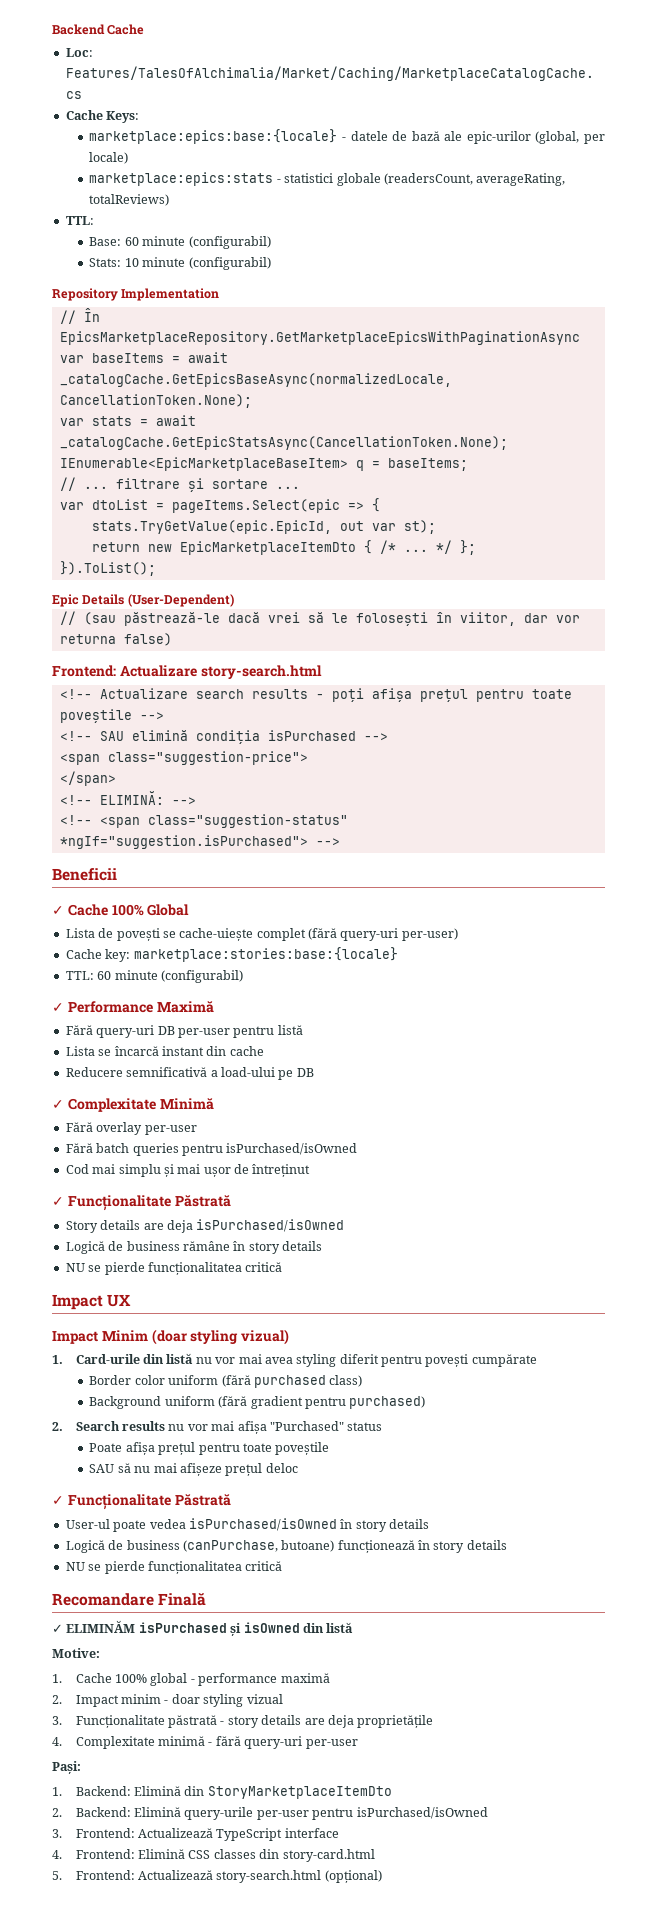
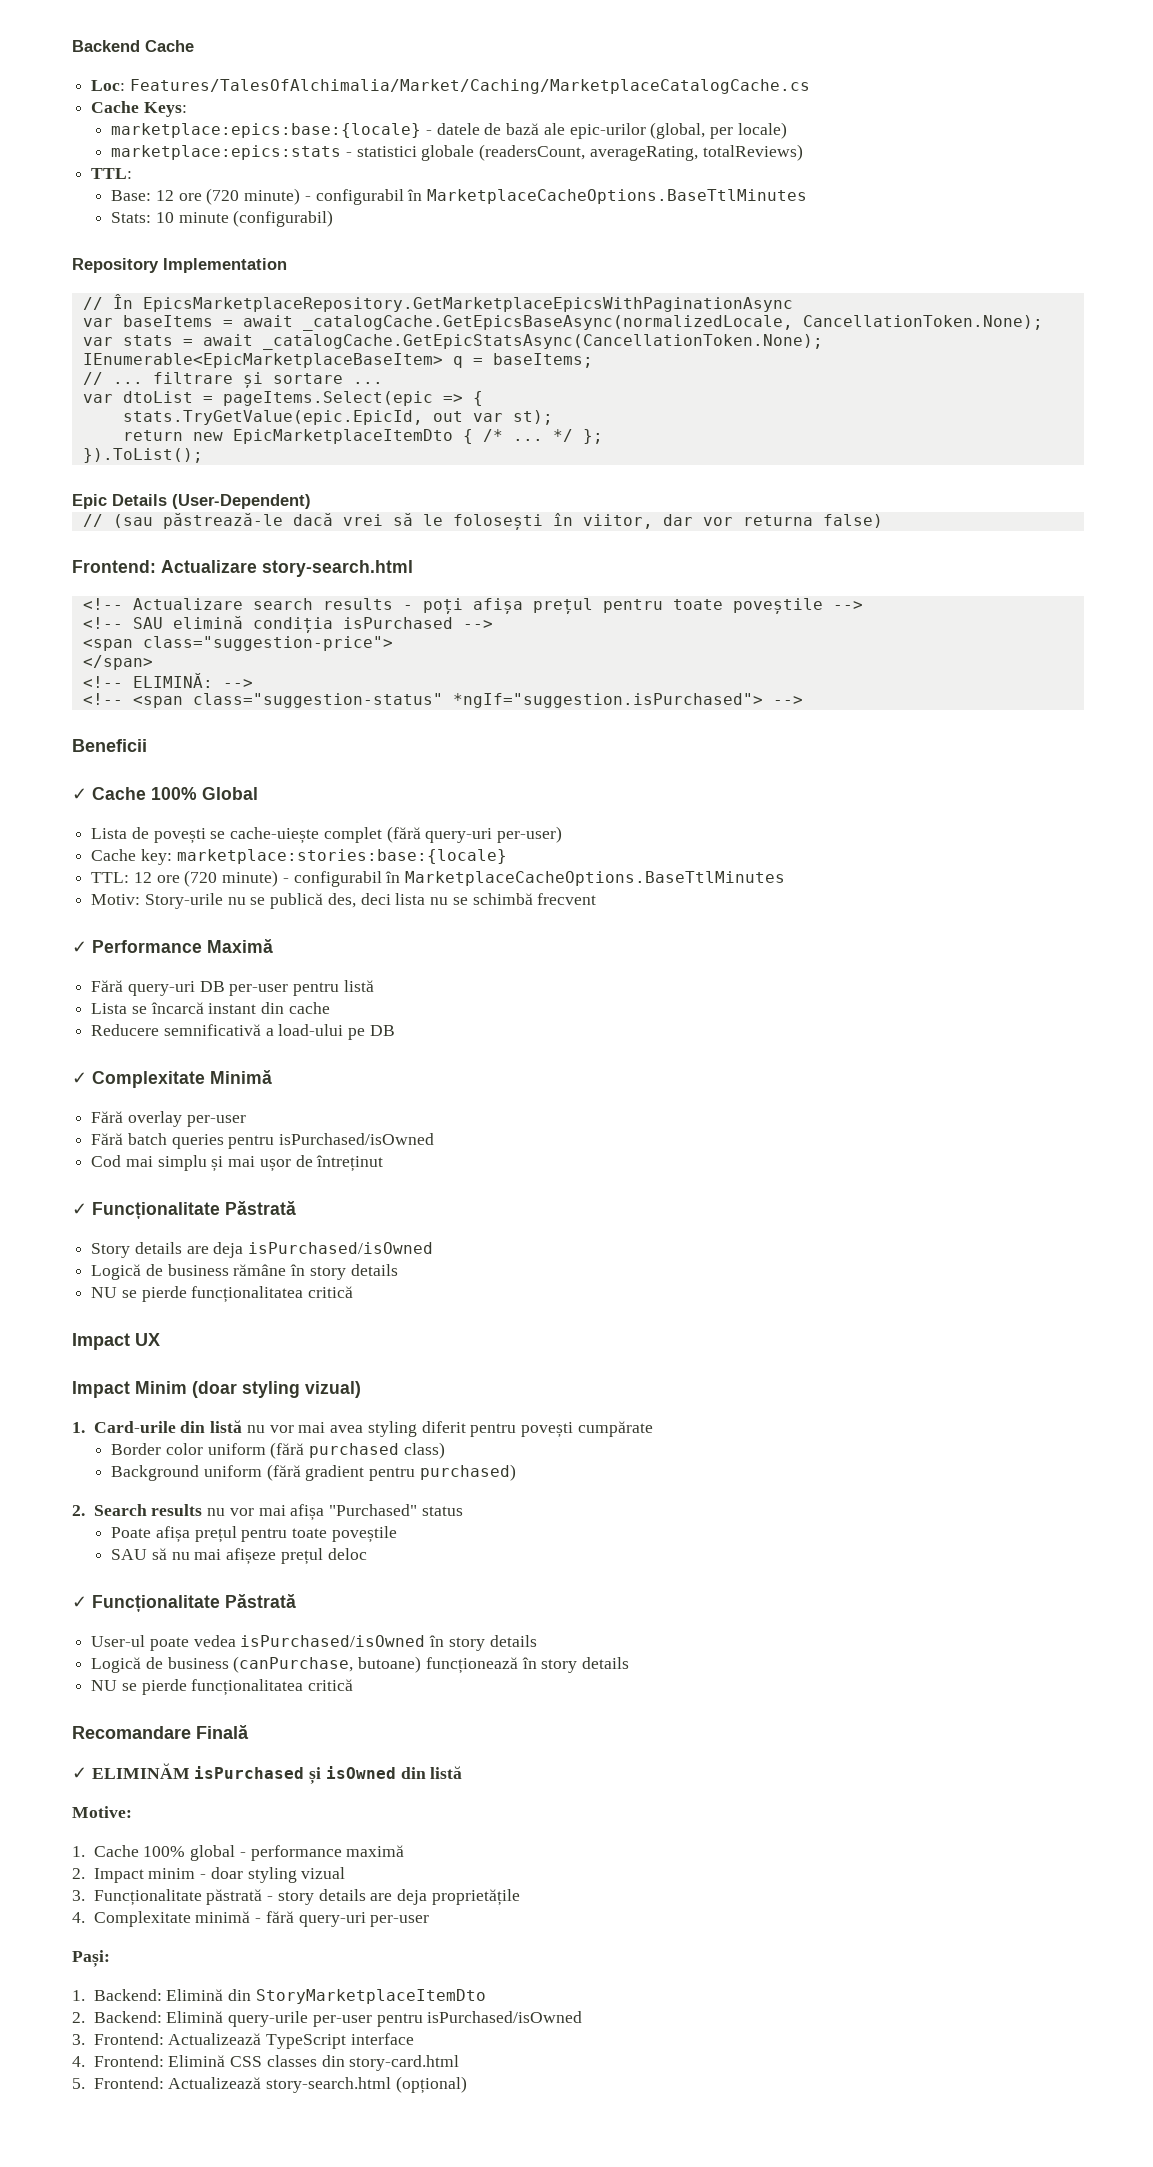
- Base: 60 minute (configurabil)
+ Base: 12 ore (720 minute) - configurabil în MarketplaceCacheOptions.BaseTtlMinutes
- TTL: 60 minute (configurabil)
+ TTL: 12 ore (720 minute) - configurabil în MarketplaceCacheOptions.BaseTtlMinutes
+ Motiv: Story-urile nu se publică des, deci lista nu se schimbă frecvent

